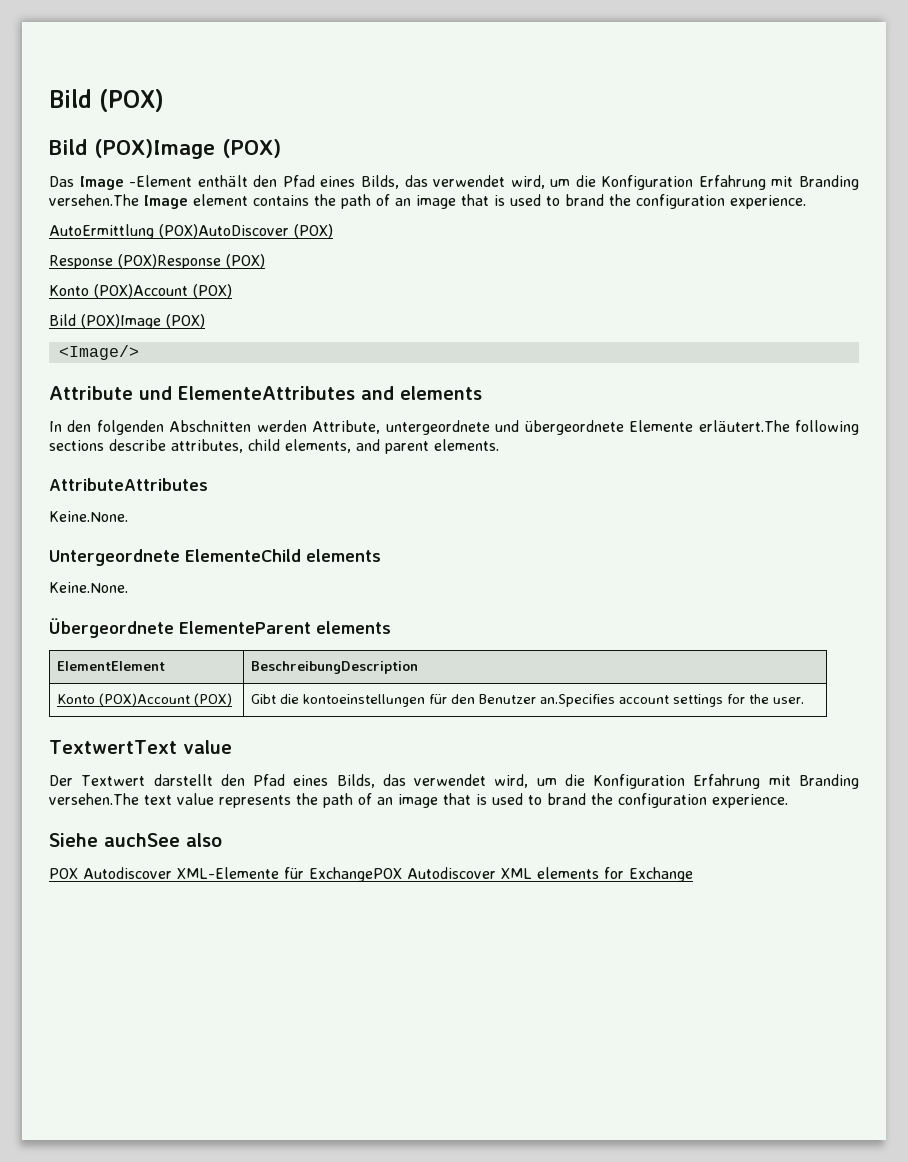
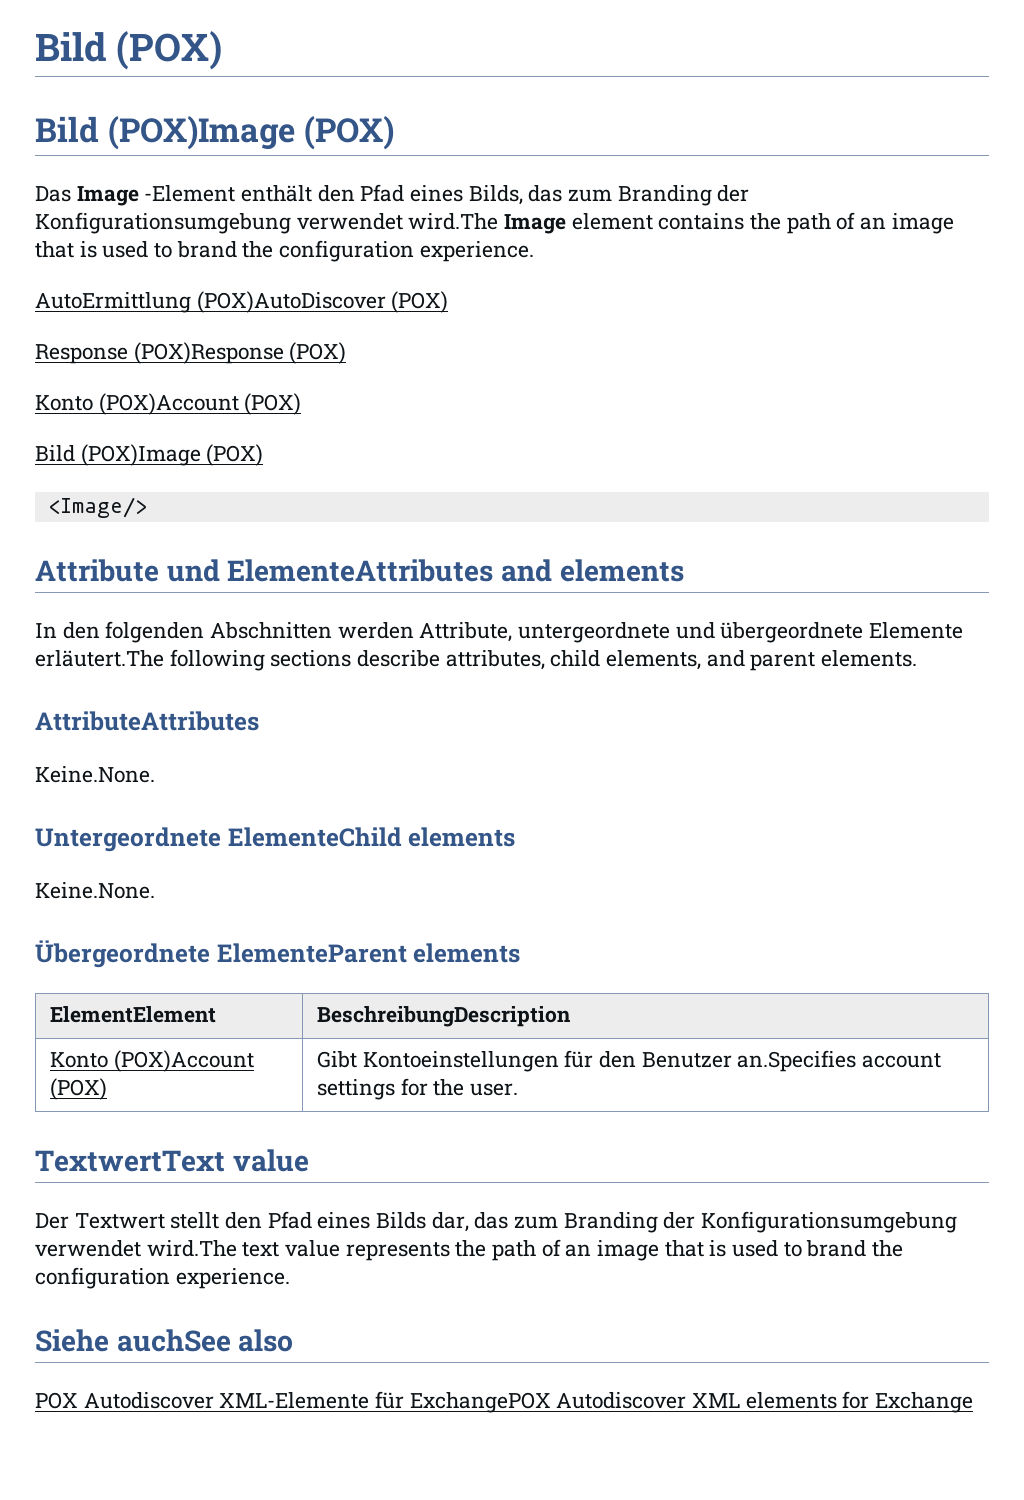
- Das Image -Element enthält den Pfad eines Bilds, das verwendet wird, um die Konfiguration Erfahrung mit Branding versehen.The Image element contains the path of an image that is used to brand the configuration experience.
+ Das Image -Element enthält den Pfad eines Bilds, das zum Branding der Konfigurationsumgebung verwendet wird.The Image element contains the path of an image that is used to brand the configuration experience.
- Konto (POX)Account (POX) | Gibt die kontoeinstellungen für den Benutzer an.Specifies account settings for the user.
+ Konto (POX)Account (POX) | Gibt Kontoeinstellungen für den Benutzer an.Specifies account settings for the user.
- Der Textwert darstellt den Pfad eines Bilds, das verwendet wird, um die Konfiguration Erfahrung mit Branding versehen.The text value represents the path of an image that is used to brand the configuration experience.
+ Der Textwert stellt den Pfad eines Bilds dar, das zum Branding der Konfigurationsumgebung verwendet wird.The text value represents the path of an image that is used to brand the configuration experience.

